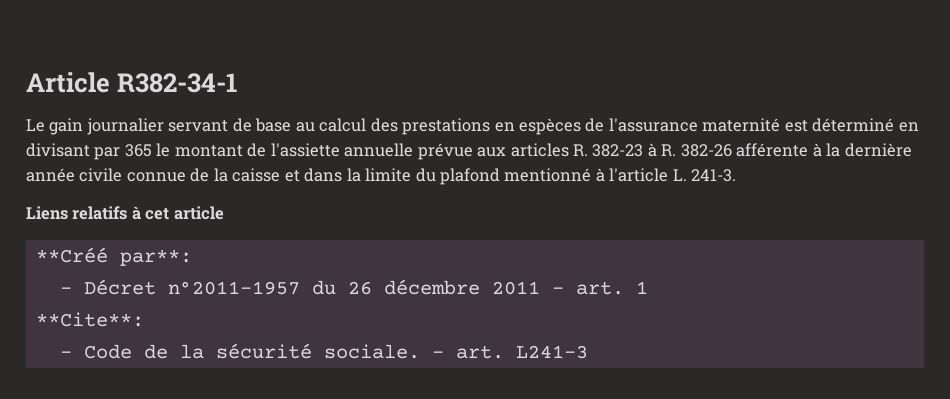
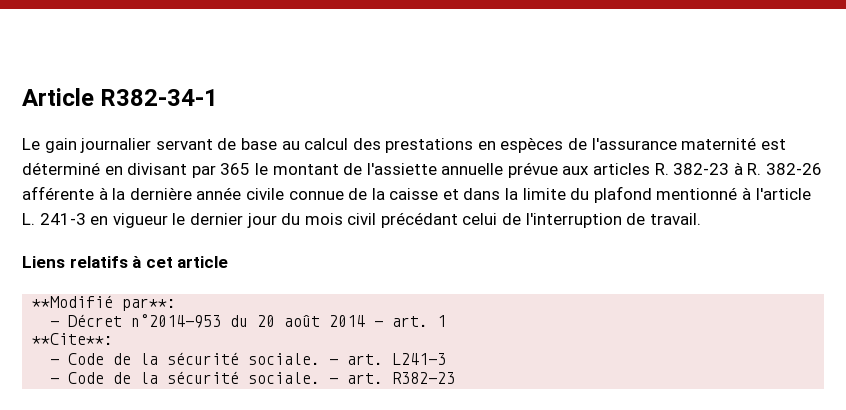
- Le gain journalier servant de base au calcul des prestations en espèces de l'assurance maternité est déterminé en divisant par 365 le montant de l'assiette annuelle prévue aux articles R. 382-23 à R. 382-26 afférente à la dernière année civile connue de la caisse et dans la limite du plafond mentionné à l'article L. 241-3.
+ Le gain journalier servant de base au calcul des prestations en espèces de l'assurance maternité est déterminé en divisant par 365 le montant de l'assiette annuelle prévue aux articles R. 382-23 à R. 382-26 afférente à la dernière année civile connue de la caisse et dans la limite du plafond mentionné à l'article L. 241-3 en vigueur le dernier jour du mois civil précédant celui de l'interruption de travail.
- **Créé par**:
+ **Modifié par**:
- - Décret n°2011-1957 du 26 décembre 2011 - art. 1
+ - Décret n°2014-953 du 20 août 2014 - art. 1
+ - Code de la sécurité sociale. - art. R382-23

